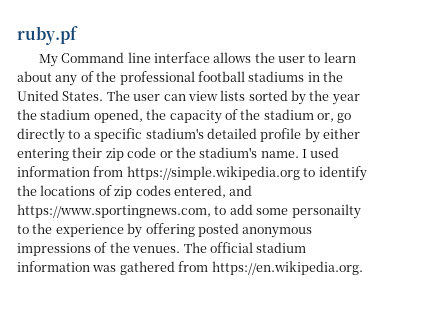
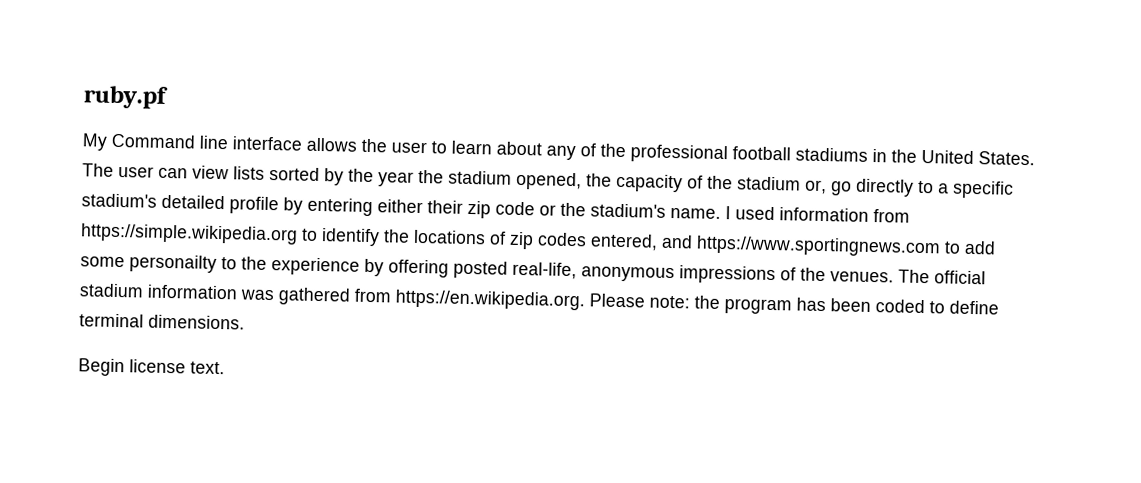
- The user can view lists sorted by the year the stadium opened, the capacity of the stadium or, go directly to a specific stadium's detailed profile by either entering their zip code or the stadium's name.
+ The user can view lists sorted by the year the stadium opened, the capacity of the stadium or, go directly to a specific stadium's detailed profile by entering either their zip code or the stadium's name.
- I used information from https://simple.wikipedia.org to identify the locations of zip codes entered, and https://www.sportingnews.com, to add some personailty to the experience by offering posted anonymous impressions of the venues.
+ I used information from https://simple.wikipedia.org to identify the locations of zip codes entered, and https://www.sportingnews.com to add some personailty to the experience by offering posted real-life, anonymous impressions of the venues.
- The official stadium information was gathered from https://en.wikipedia.org.
+ The official stadium information was gathered from https://en.wikipedia.org. Please note: the program has been coded to define terminal dimensions.
+ Begin license text.

